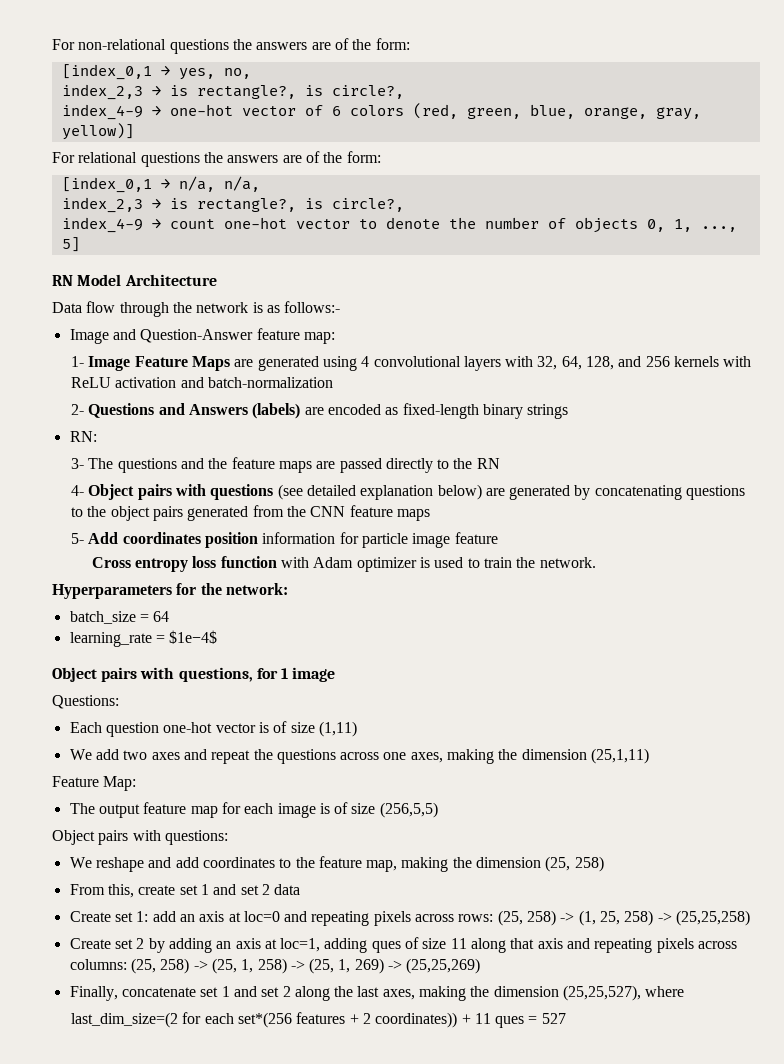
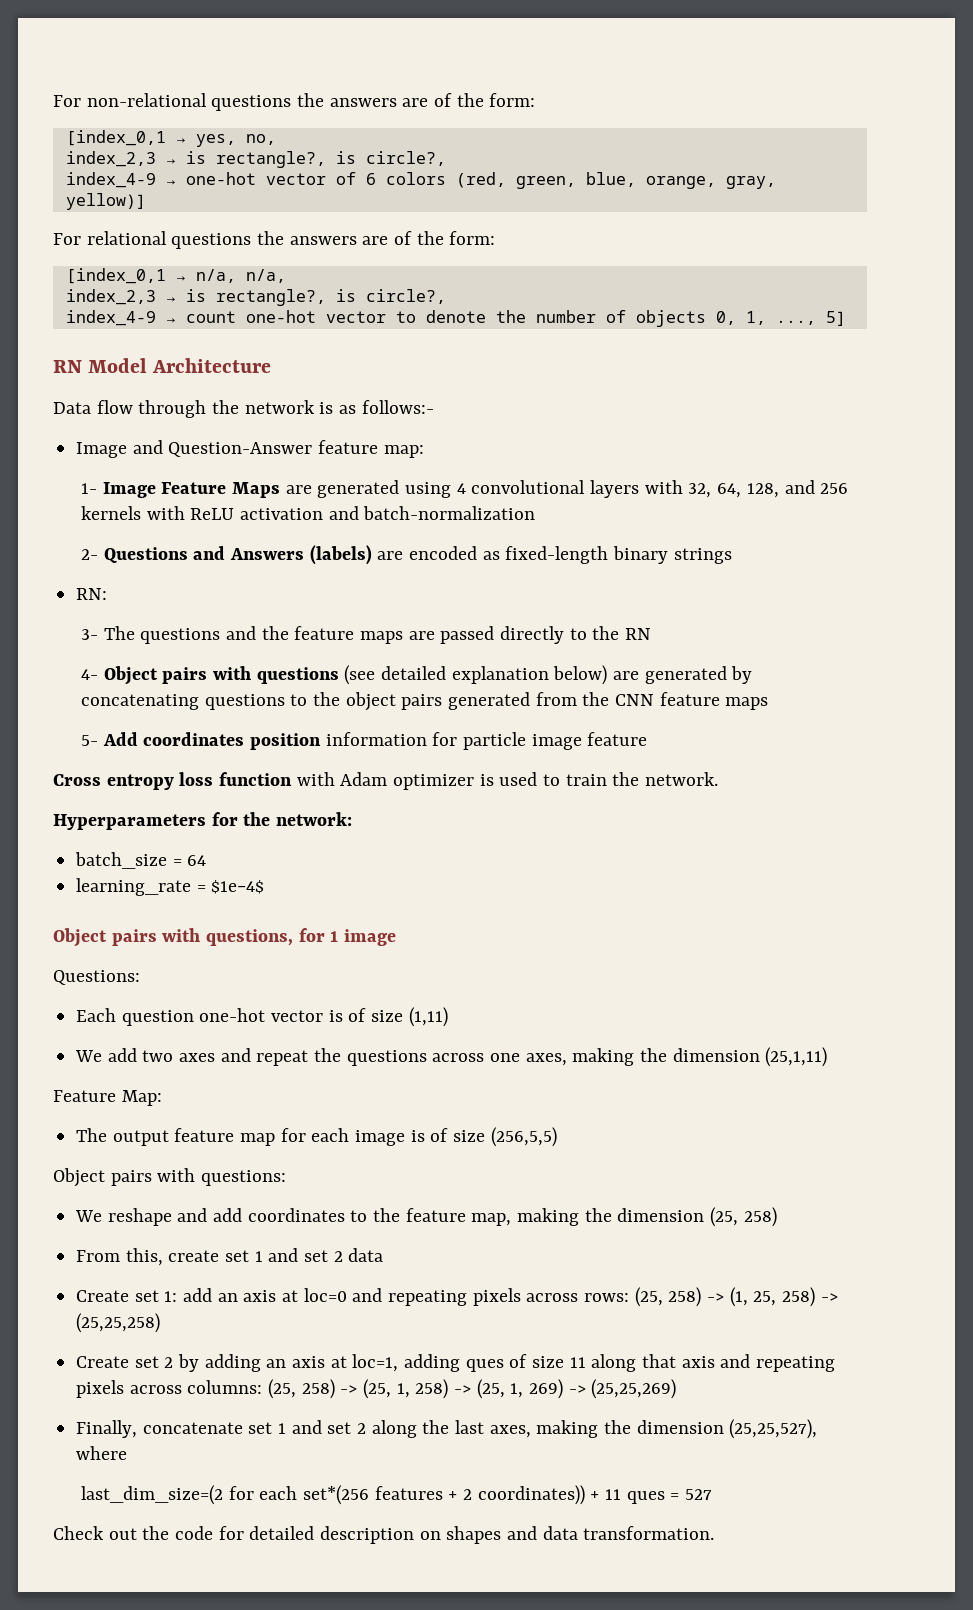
+ Check out the code for detailed description on shapes and data transformation.

